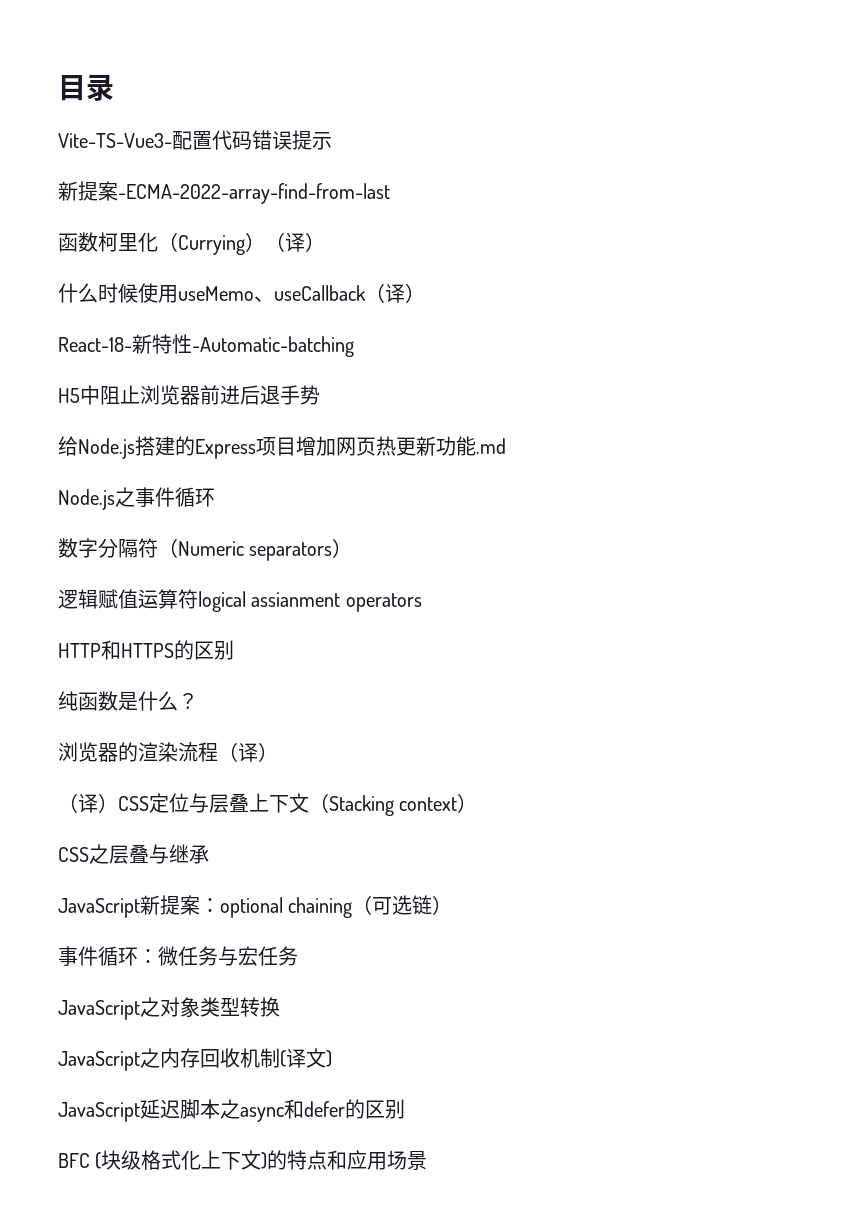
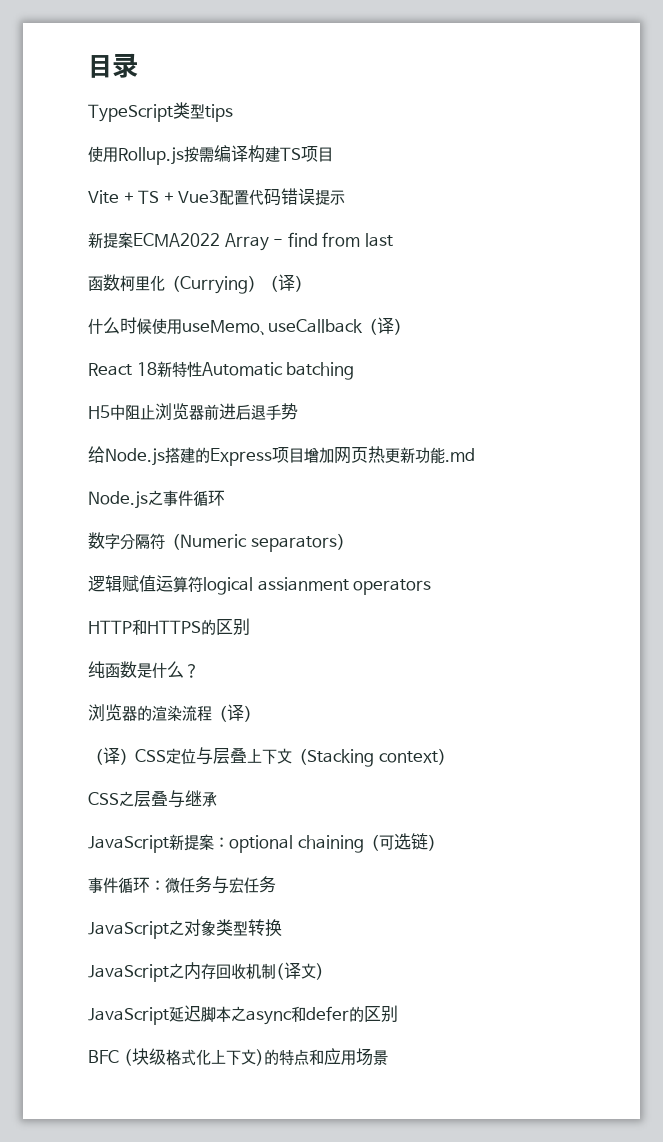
- Vite-TS-Vue3-配置代码错误提示
+ TypeScript类型tips
+ 使用Rollup.js按需编译构建TS项目
+ Vite + TS + Vue3配置代码错误提示
- 新提案-ECMA-2022-array-find-from-last
+ 新提案ECMA2022 Array - find from last
- React-18-新特性-Automatic-batching
+ React 18新特性Automatic batching

